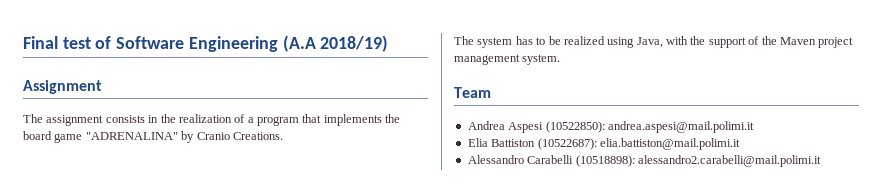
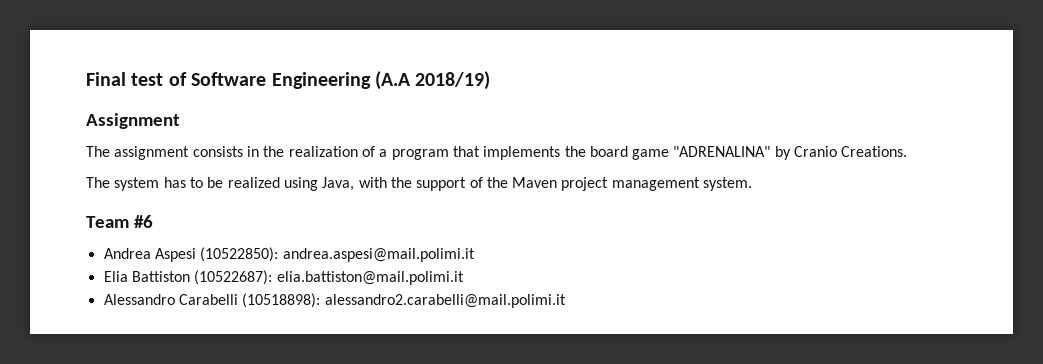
- Team
+ Team #6

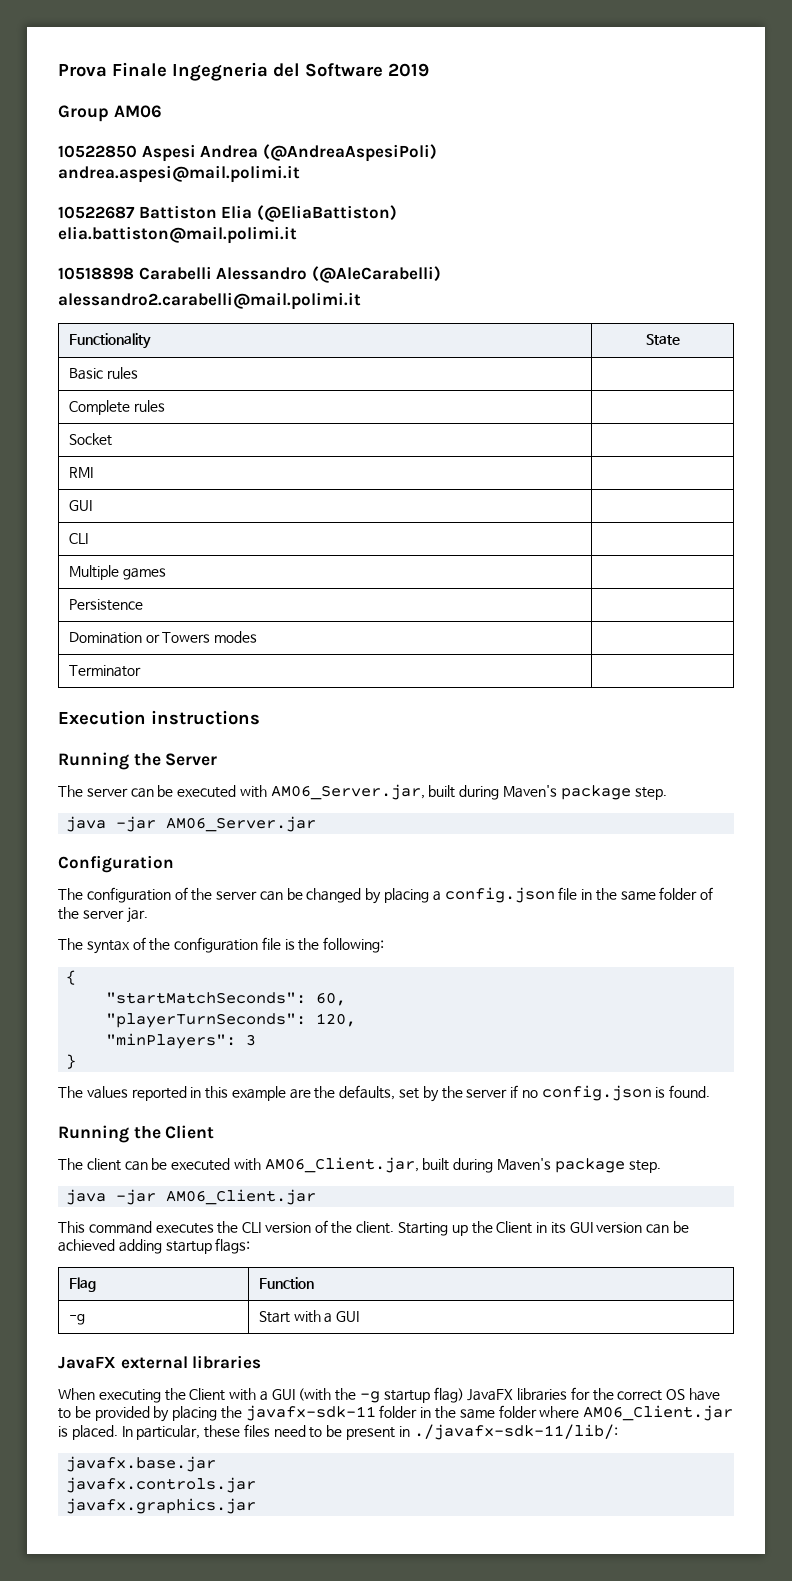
- Final test of Software Engineering (A.A 2018/19)
- Assignment
- The assignment consists in the realization of a program that implements the board game "ADRENALINA" by Cranio Creations.
- The system has to be realized using Java, with the support of the Maven project management system.
- Team #6
- Andrea Aspesi (10522850): andrea.aspesi@mail.polimi.it
- Elia Battiston (10522687): elia.battiston@mail.polimi.it
- Alessandro Carabelli (10518898): alessandro2.carabelli@mail.polimi.it
+ Prova Finale Ingegneria del Software 2019
+ Group AM06
+ 10522850 Aspesi Andrea (@AndreaAspesiPoli)
+ andrea.aspesi@mail.polimi.it
+ 10522687 Battiston Elia (@EliaBattiston)
+ elia.battiston@mail.polimi.it
+ 10518898 Carabelli Alessandro (@AleCarabelli)
+ alessandro2.carabelli@mail.polimi.it
+ Functionality | State
+ Basic rules |
+ Complete rules |
+ Socket |
+ RMI |
+ GUI |
+ CLI |
+ Multiple games |
+ Persistence |
+ Domination or Towers modes |
+ Terminator |
+ Execution instructions
+ Running the Server
+ The server can be executed with AM06_Server.jar, built during Maven's package step.
+ java -jar AM06_Server.jar
+ Configuration
+ The configuration of the server can be changed by placing a config.json file in the same folder of the server jar.
+ The syntax of the configuration file is the following:
+ {
+ "startMatchSeconds": 60,
+ "playerTurnSeconds": 120,
+ "minPlayers": 3
+ }
+ The values reported in this example are the defaults, set by the server if no config.json is found.
+ Running the Client
+ The client can be executed with AM06_Client.jar, built during Maven's package step.
+ java -jar AM06_Client.jar
+ This command executes the CLI version of the client. Starting up the Client in its GUI version can be achieved adding startup flags:
+ Flag | Function
+ -g | Start with a GUI
+ JavaFX external libraries
+ When executing the Client with a GUI (with the -g startup flag) JavaFX libraries for the correct OS have to be provided by placing the javafx-sdk-11 folder in the same folder where AM06_Client.jar is placed. In particular, these files need to be present in ./javafx-sdk-11/lib/:
+ javafx.base.jar
+ javafx.controls.jar
+ javafx.graphics.jar

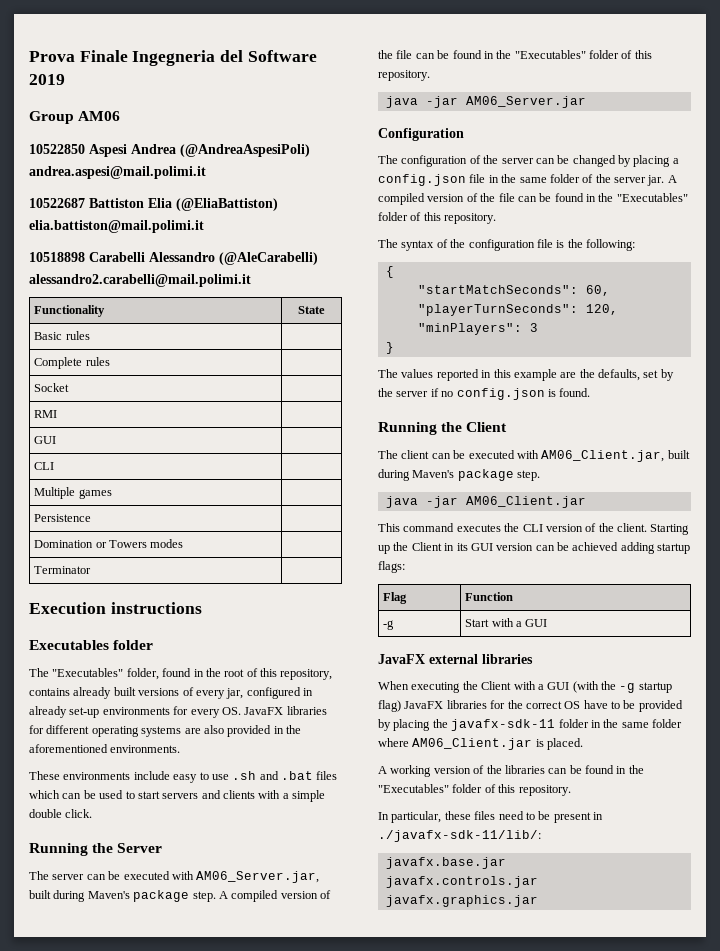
+ Executables folder
+ The "Executables" folder, found in the root of this repository, contains already built versions of every jar, configured in already set-up environments for every OS. JavaFX libraries for different operating systems are also provided in the aforementioned environments.
+ These environments include easy to use .sh and .bat files which can be used to start servers and clients with a simple double click.
- The server can be executed with AM06_Server.jar, built during Maven's package step.
+ The server can be executed with AM06_Server.jar, built during Maven's package step. A compiled version of the file can be found in the "Executables" folder of this repository.
- The configuration of the server can be changed by placing a config.json file in the same folder of the server jar.
+ The configuration of the server can be changed by placing a config.json file in the same folder of the server jar. A compiled version of the file can be found in the "Executables" folder of this repository.
- When executing the Client with a GUI (with the -g startup flag) JavaFX libraries for the correct OS have to be provided by placing the javafx-sdk-11 folder in the same folder where AM06_Client.jar is placed. In particular, these files need to be present in ./javafx-sdk-11/lib/:
+ When executing the Client with a GUI (with the -g startup flag) JavaFX libraries for the correct OS have to be provided by placing the javafx-sdk-11 folder in the same folder where AM06_Client.jar is placed.
+ A working version of the libraries can be found in the "Executables" folder of this repository.
+ In particular, these files need to be present in ./javafx-sdk-11/lib/:

